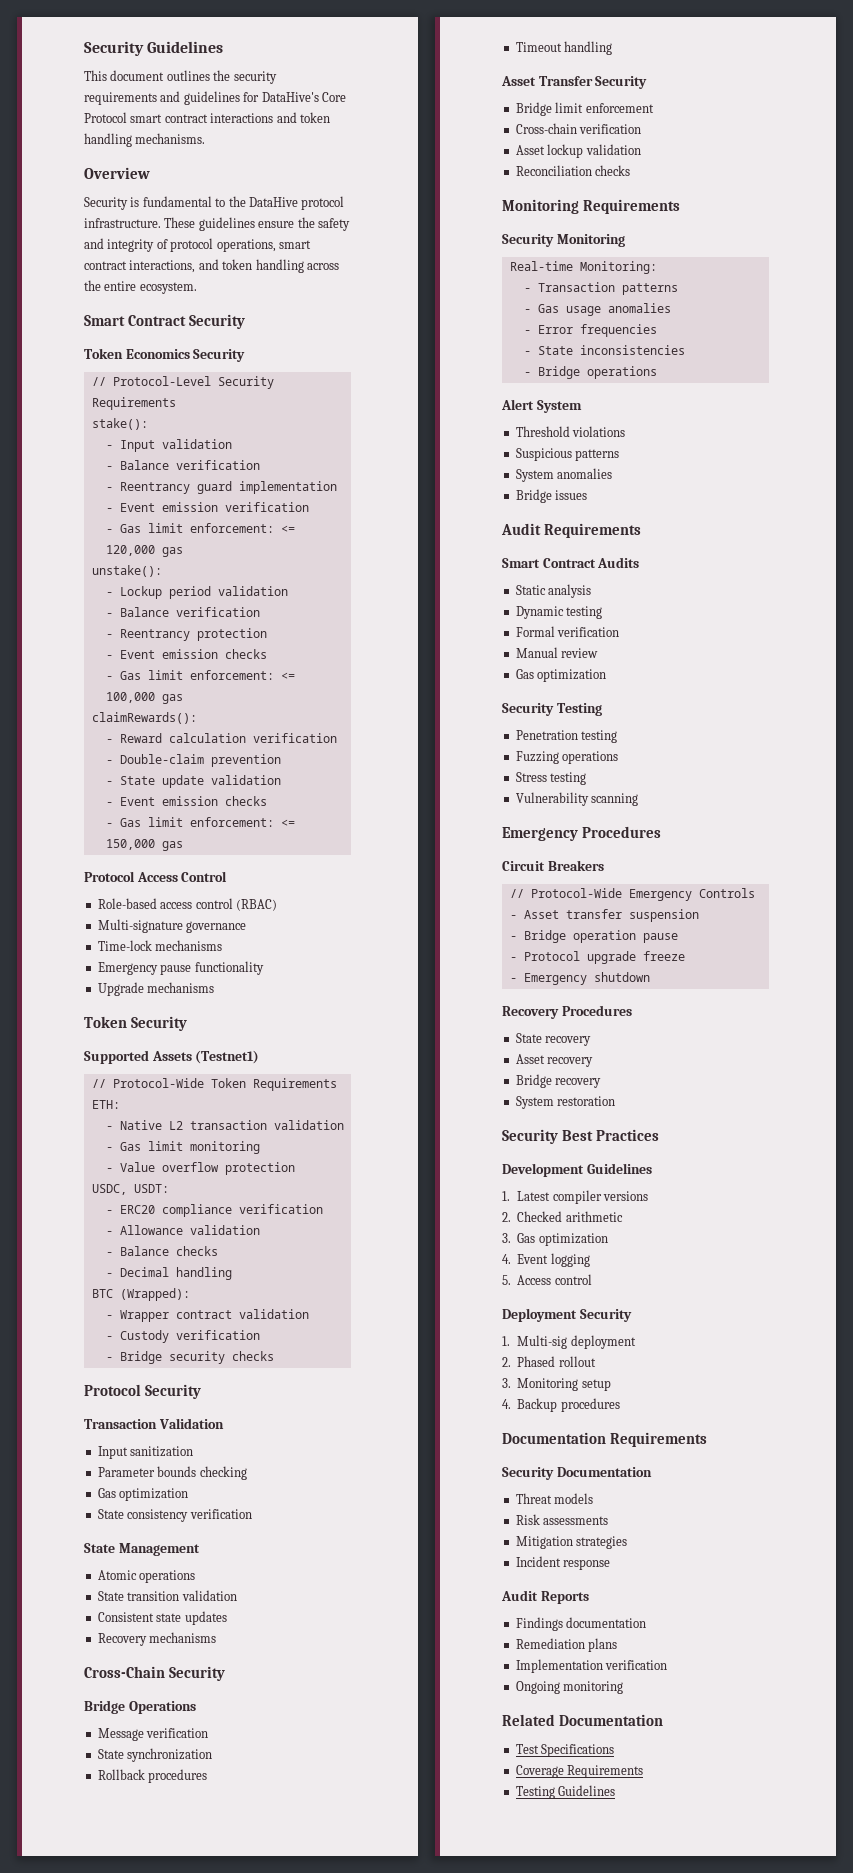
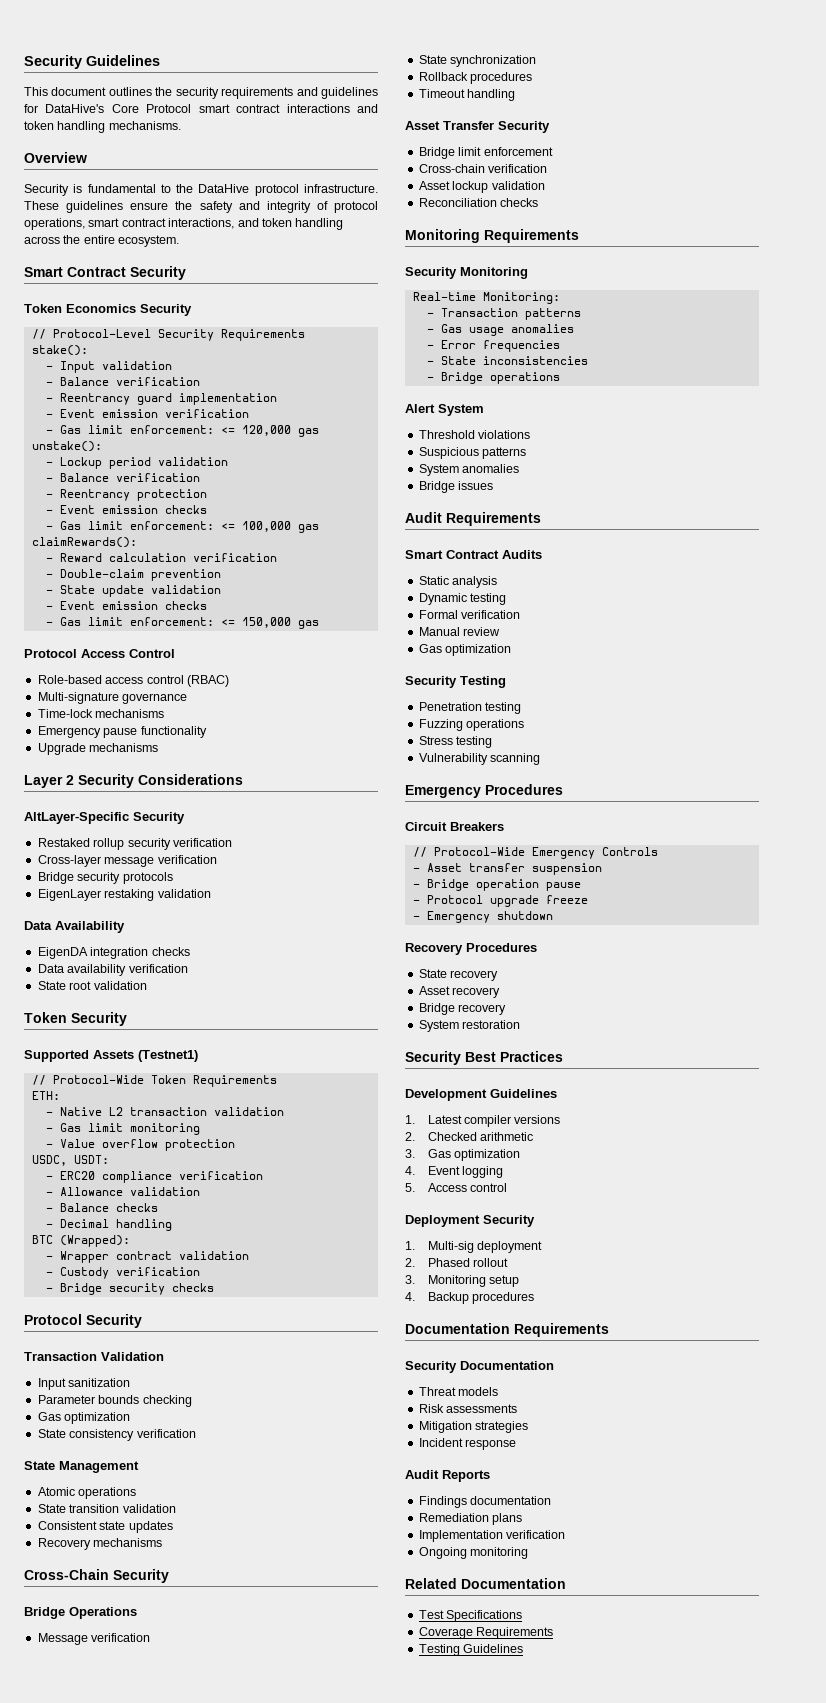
+ Layer 2 Security Considerations
+ AltLayer-Specific Security
+ Restaked rollup security verification
+ Cross-layer message verification
+ Bridge security protocols
+ EigenLayer restaking validation
+ Data Availability
+ EigenDA integration checks
+ Data availability verification
+ State root validation

